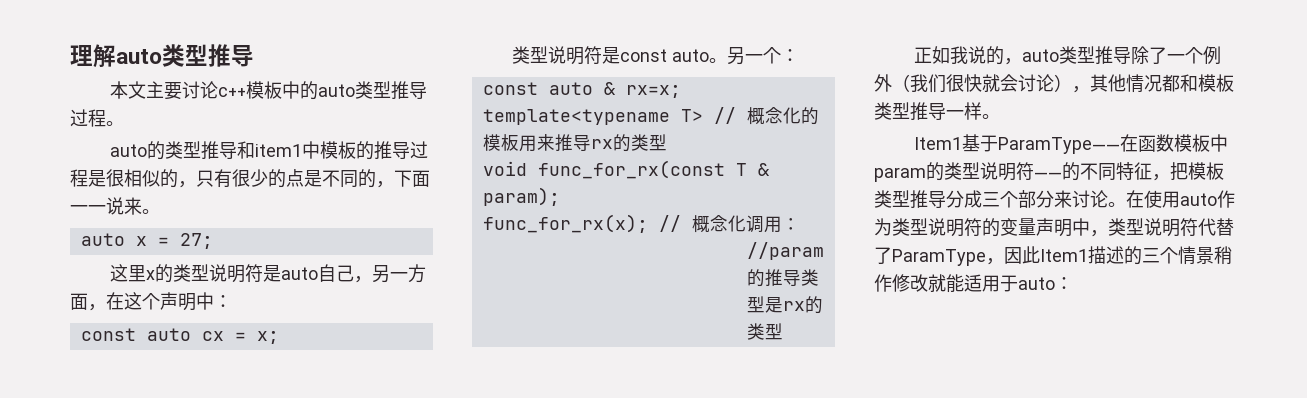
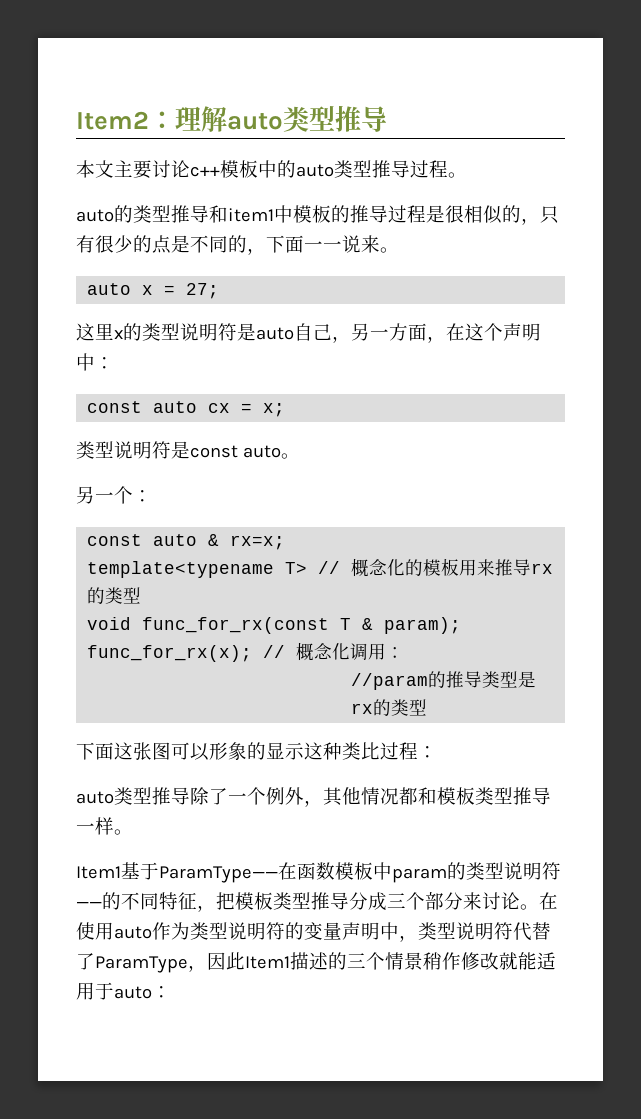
- 理解auto类型推导
+ Item2：理解auto类型推导
- 类型说明符是const auto。另一个：
+ 类型说明符是const auto。
+ 另一个：
- 正如我说的，auto类型推导除了一个例外（我们很快就会讨论），其他情况都和模板类型推导一样。
+ 下面这张图可以形象的显示这种类比过程：
+ auto类型推导除了一个例外，其他情况都和模板类型推导一样。

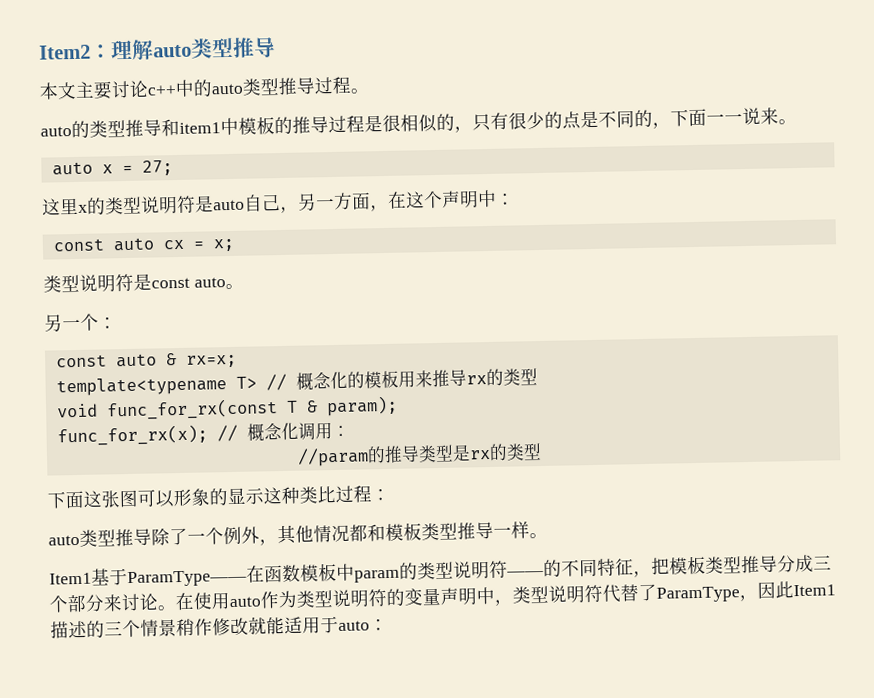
- 本文主要讨论c++模板中的auto类型推导过程。
+ 本文主要讨论c++中的auto类型推导过程。

